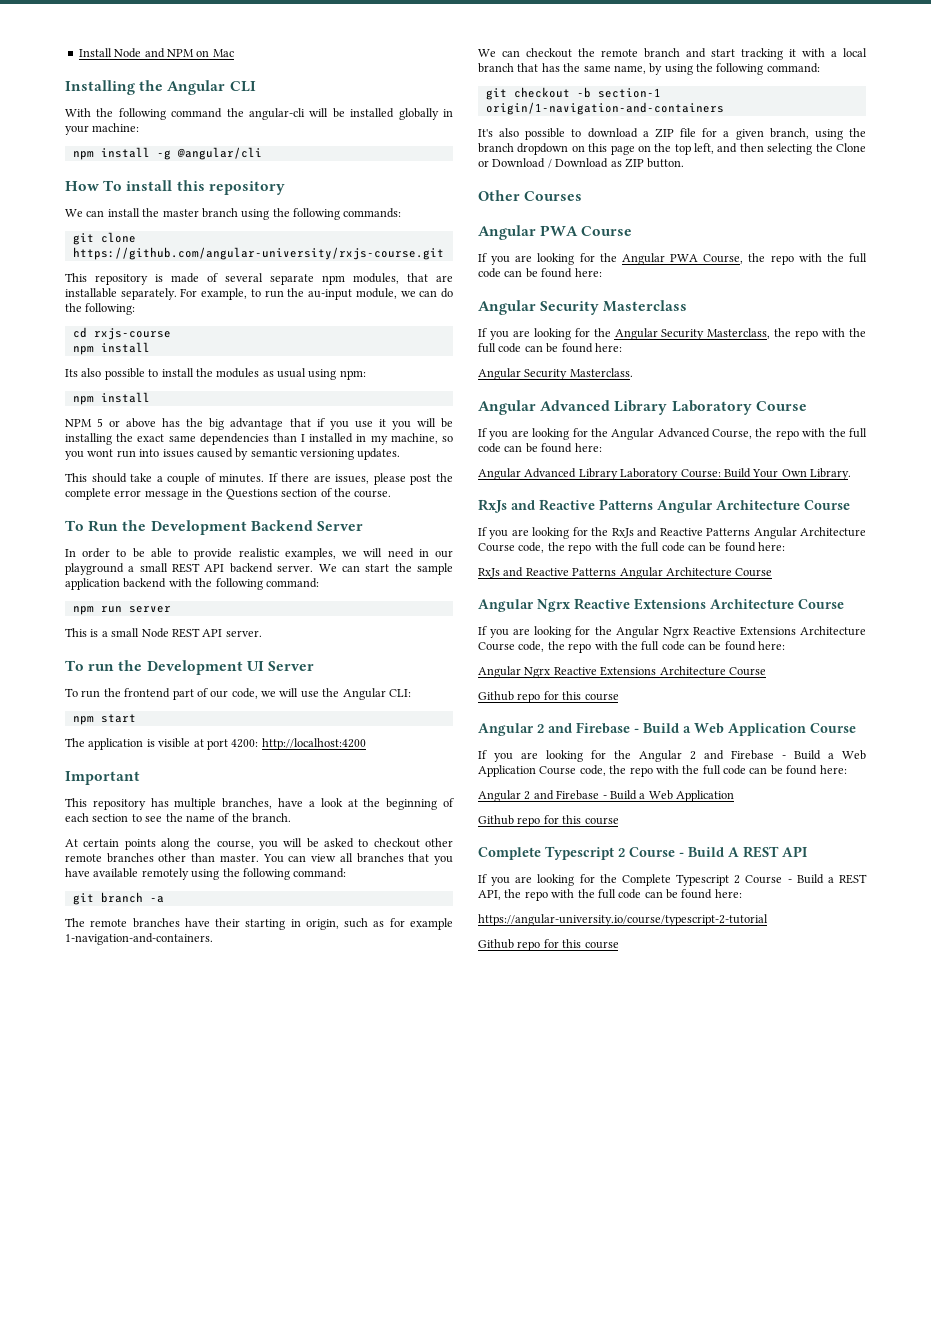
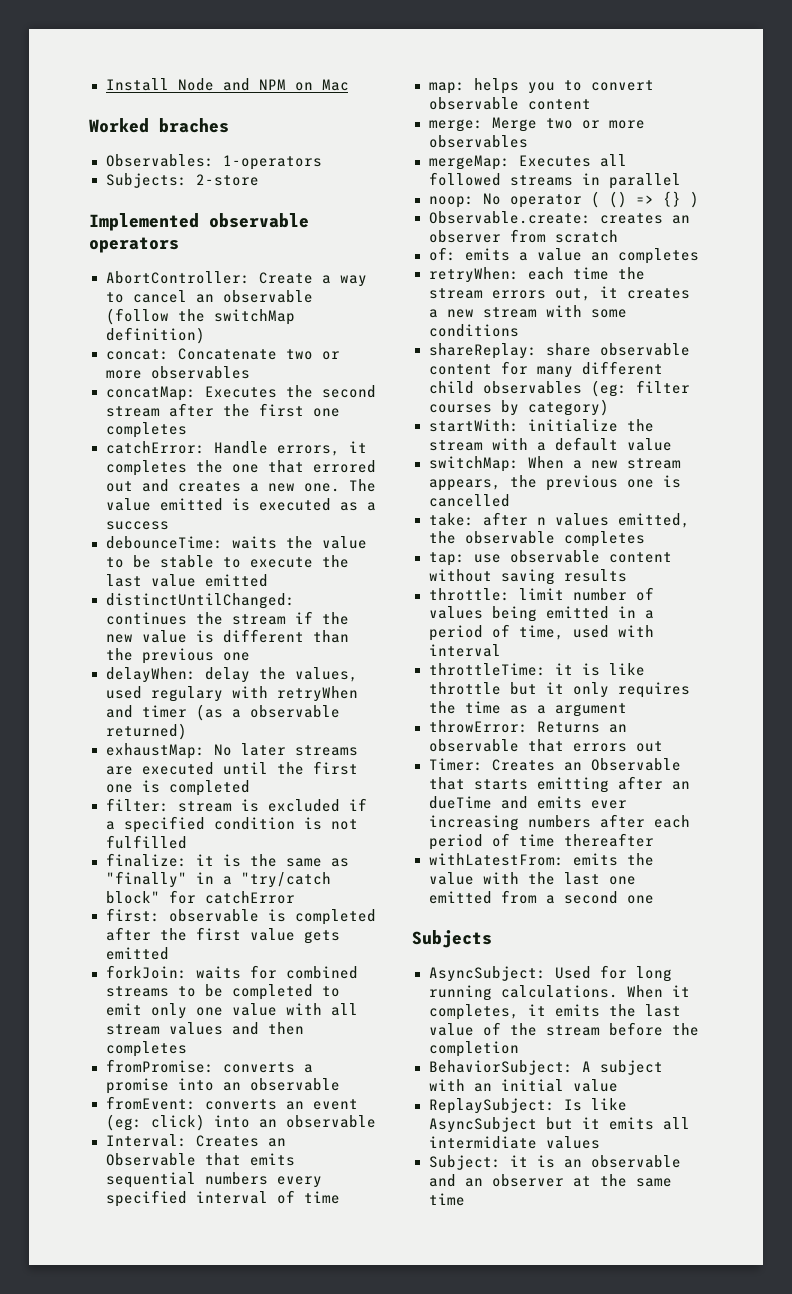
- Installing the Angular CLI
- With the following command the angular-cli will be installed globally in your machine:
- npm install -g @angular/cli
- How To install this repository
- We can install the master branch using the following commands:
- git clone https://github.com/angular-university/rxjs-course.git
- This repository is made of several separate npm modules, that are installable separately. For example, to run the au-input module, we can do the following:
- cd rxjs-course
- npm install
- Its also possible to install the modules as usual using npm:
- npm install
- NPM 5 or above has the big advantage that if you use it you will be installing the exact same dependencies than I installed in my machine, so you wont run into issues caused by semantic versioning updates.
- This should take a couple of minutes. If there are issues, please post the complete error message in the Questions section of the course.
- To Run the Development Backend Server
- In order to be able to provide realistic examples, we will need in our playground a small REST API backend server. We can start the sample application backend with the following command:
- npm run server
- This is a small Node REST API server.
- To run the Development UI Server
- To run the frontend part of our code, we will use the Angular CLI:
- npm start
- The application is visible at port 4200: http://localhost:4200
- Important
- This repository has multiple branches, have a look at the beginning of each section to see the name of the branch.
- At certain points along the course, you will be asked to checkout other remote branches other than master. You can view all branches that you have available remotely using the following command:
- git branch -a
- The remote branches have their starting in origin, such as for example 1-navigation-and-containers.
- We can checkout the remote branch and start tracking it with a local branch that has the same name, by using the following command:
- git checkout -b section-1 origin/1-navigation-and-containers
- It's also possible to download a ZIP file for a given branch, using the branch dropdown on this page on the top left, and then selecting the Clone or Download / Download as ZIP button.
- Other Courses
- Angular PWA Course
- If you are looking for the Angular PWA Course, the repo with the full code can be found here:
- Angular Security Masterclass
- If you are looking for the Angular Security Masterclass, the repo with the full code can be found here:
- Angular Security Masterclass.
- Angular Advanced Library Laboratory Course
- If you are looking for the Angular Advanced Course, the repo with the full code can be found here:
- Angular Advanced Library Laboratory Course: Build Your Own Library.
- RxJs and Reactive Patterns Angular Architecture Course
- If you are looking for the RxJs and Reactive Patterns Angular Architecture Course code, the repo with the full code can be found here:
- RxJs and Reactive Patterns Angular Architecture Course
- Angular Ngrx Reactive Extensions Architecture Course
- If you are looking for the Angular Ngrx Reactive Extensions Architecture Course code, the repo with the full code can be found here:
- Angular Ngrx Reactive Extensions Architecture Course
- Github repo for this course
- Angular 2 and Firebase - Build a Web Application Course
- If you are looking for the Angular 2 and Firebase - Build a Web Application Course code, the repo with the full code can be found here:
- Angular 2 and Firebase - Build a Web Application
- Github repo for this course
- Complete Typescript 2 Course - Build A REST API
- If you are looking for the Complete Typescript 2 Course - Build a REST API, the repo with the full code can be found here:
- https://angular-university.io/course/typescript-2-tutorial
- Github repo for this course
+ Worked braches
+ Observables: 1-operators
+ Subjects: 2-store
+ Implemented observable operators
+ AbortController: Create a way to cancel an observable (follow the switchMap definition)
+ concat: Concatenate two or more observables
+ concatMap: Executes the second stream after the first one completes
+ catchError: Handle errors, it completes the one that errored out and creates a new one. The value emitted is executed as a success
+ debounceTime: waits the value to be stable to execute the last value emitted
+ distinctUntilChanged: continues the stream if the new value is different than the previous one
+ delayWhen: delay the values, used regulary with retryWhen and timer (as a observable returned)
+ exhaustMap: No later streams are executed until the first one is completed
+ filter: stream is excluded if a specified condition is not fulfilled
+ finalize: it is the same as "finally" in a "try/catch block" for catchError
+ first: observable is completed after the first value gets emitted
+ forkJoin: waits for combined streams to be completed to emit only one value with all stream values and then completes
+ fromPromise: converts a promise into an observable
+ fromEvent: converts an event (eg: click) into an observable
+ Interval: Creates an Observable that emits sequential numbers every specified interval of time
+ map: helps you to convert observable content
+ merge: Merge two or more observables
+ mergeMap: Executes all followed streams in parallel
+ noop: No operator ( () => {} )
+ Observable.create: creates an observer from scratch
+ of: emits a value an completes
+ retryWhen: each time the stream errors out, it creates a new stream with some conditions
+ shareReplay: share observable content for many different child observables (eg: filter courses by category)
+ startWith: initialize the stream with a default value
+ switchMap: When a new stream appears, the previous one is cancelled
+ take: after n values emitted, the observable completes
+ tap: use observable content without saving results
+ throttle: limit number of values being emitted in a period of time, used with interval
+ throttleTime: it is like throttle but it only requires the time as a argument
+ throwError: Returns an observable that errors out
+ Timer: Creates an Observable that starts emitting after an dueTime and emits ever increasing numbers after each period of time thereafter
+ withLatestFrom: emits the value with the last one emitted from a second one
+ Subjects
+ AsyncSubject: Used for long running calculations. When it completes, it emits the last value of the stream before the completion
+ BehaviorSubject: A subject with an initial value
+ ReplaySubject: Is like AsyncSubject but it emits all intermidiate values
+ Subject: it is an observable and an observer at the same time

